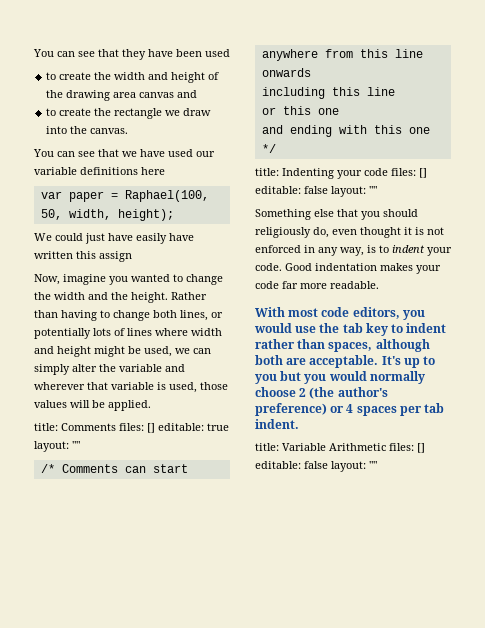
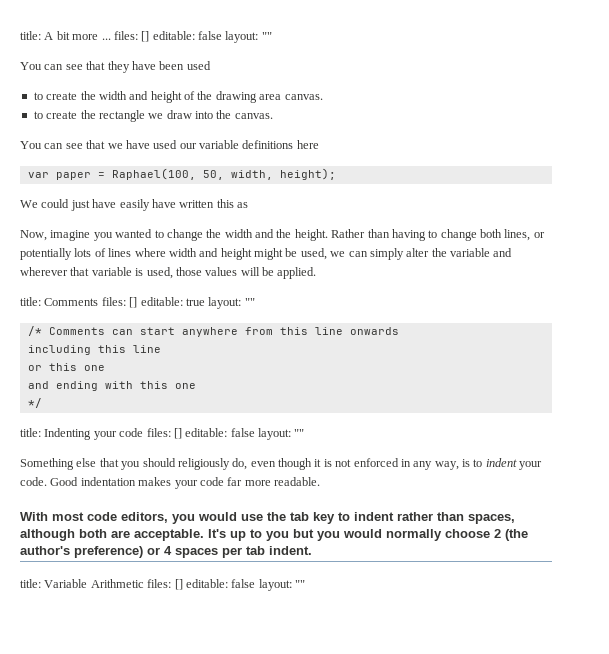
+ title: A bit more ... files: [] editable: false layout: ""
- to create the width and height of the drawing area canvas and
+ to create the width and height of the drawing area canvas.
- We could just have easily have written this assign
+ We could just have easily have written this as
- Something else that you should religiously do, even thought it is not enforced in any way, is to indent your code.
+ Something else that you should religiously do, even though it is not enforced in any way, is to indent your code.

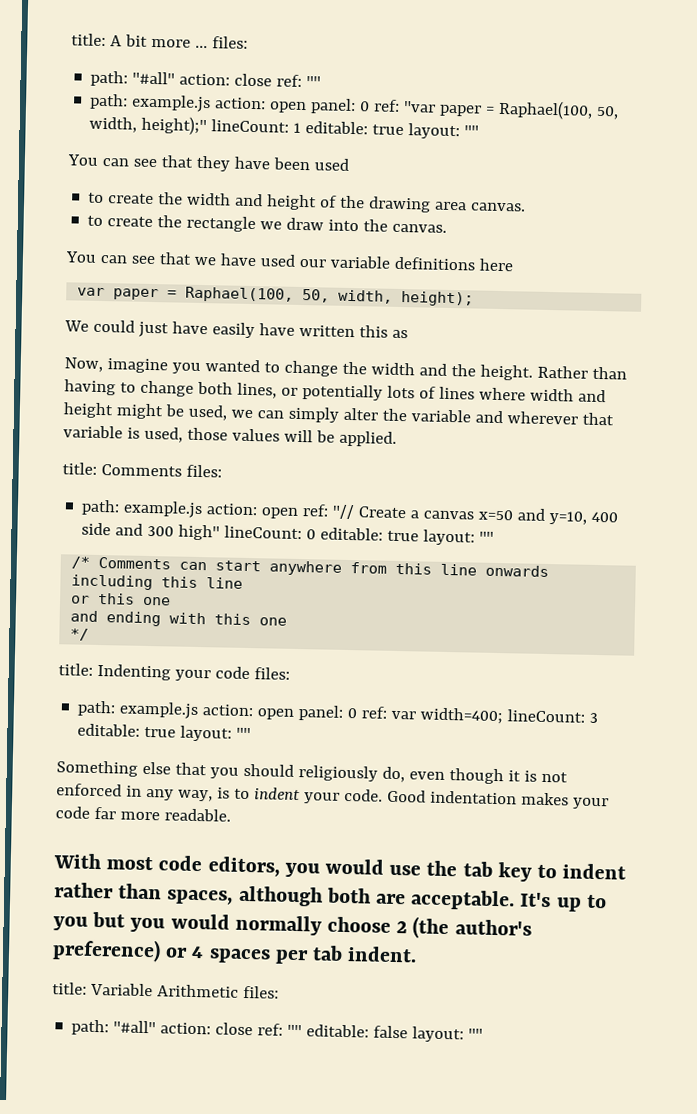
- title: A bit more ... files: [] editable: false layout: ""
+ title: A bit more ... files:
+ path: "#all" action: close ref: ""
+ path: example.js action: open panel: 0 ref: "var paper = Raphael(100, 50, width, height);" lineCount: 1 editable: true layout: ""
- title: Comments files: [] editable: true layout: ""
+ title: Comments files:
+ path: example.js action: open ref: "// Create a canvas x=50 and y=10, 400 side and 300 high" lineCount: 0 editable: true layout: ""
- title: Indenting your code files: [] editable: false layout: ""
+ title: Indenting your code files:
+ path: example.js action: open panel: 0 ref: var width=400; lineCount: 3 editable: true layout: ""
- title: Variable Arithmetic files: [] editable: false layout: ""
+ title: Variable Arithmetic files:
+ path: "#all" action: close ref: "" editable: false layout: ""

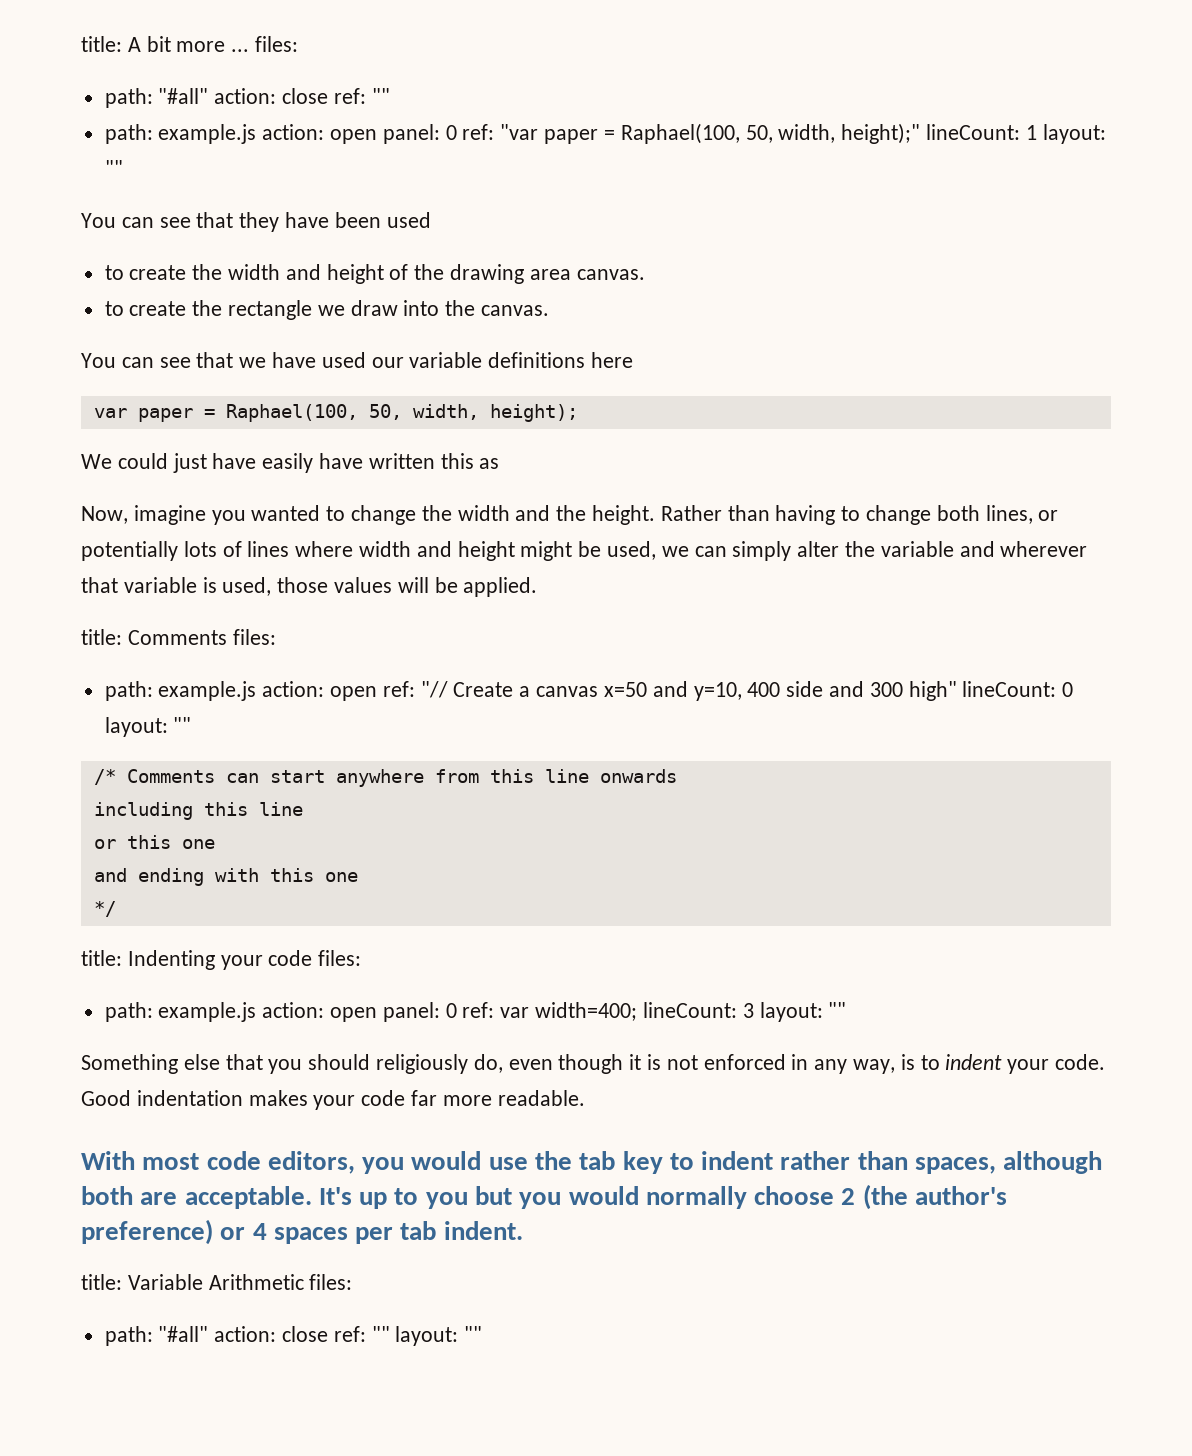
- path: example.js action: open panel: 0 ref: "var paper = Raphael(100, 50, width, height);" lineCount: 1 editable: true layout: ""
+ path: example.js action: open panel: 0 ref: "var paper = Raphael(100, 50, width, height);" lineCount: 1 layout: ""
- path: example.js action: open ref: "// Create a canvas x=50 and y=10, 400 side and 300 high" lineCount: 0 editable: true layout: ""
+ path: example.js action: open ref: "// Create a canvas x=50 and y=10, 400 side and 300 high" lineCount: 0 layout: ""
- path: example.js action: open panel: 0 ref: var width=400; lineCount: 3 editable: true layout: ""
+ path: example.js action: open panel: 0 ref: var width=400; lineCount: 3 layout: ""
- path: "#all" action: close ref: "" editable: false layout: ""
+ path: "#all" action: close ref: "" layout: ""

